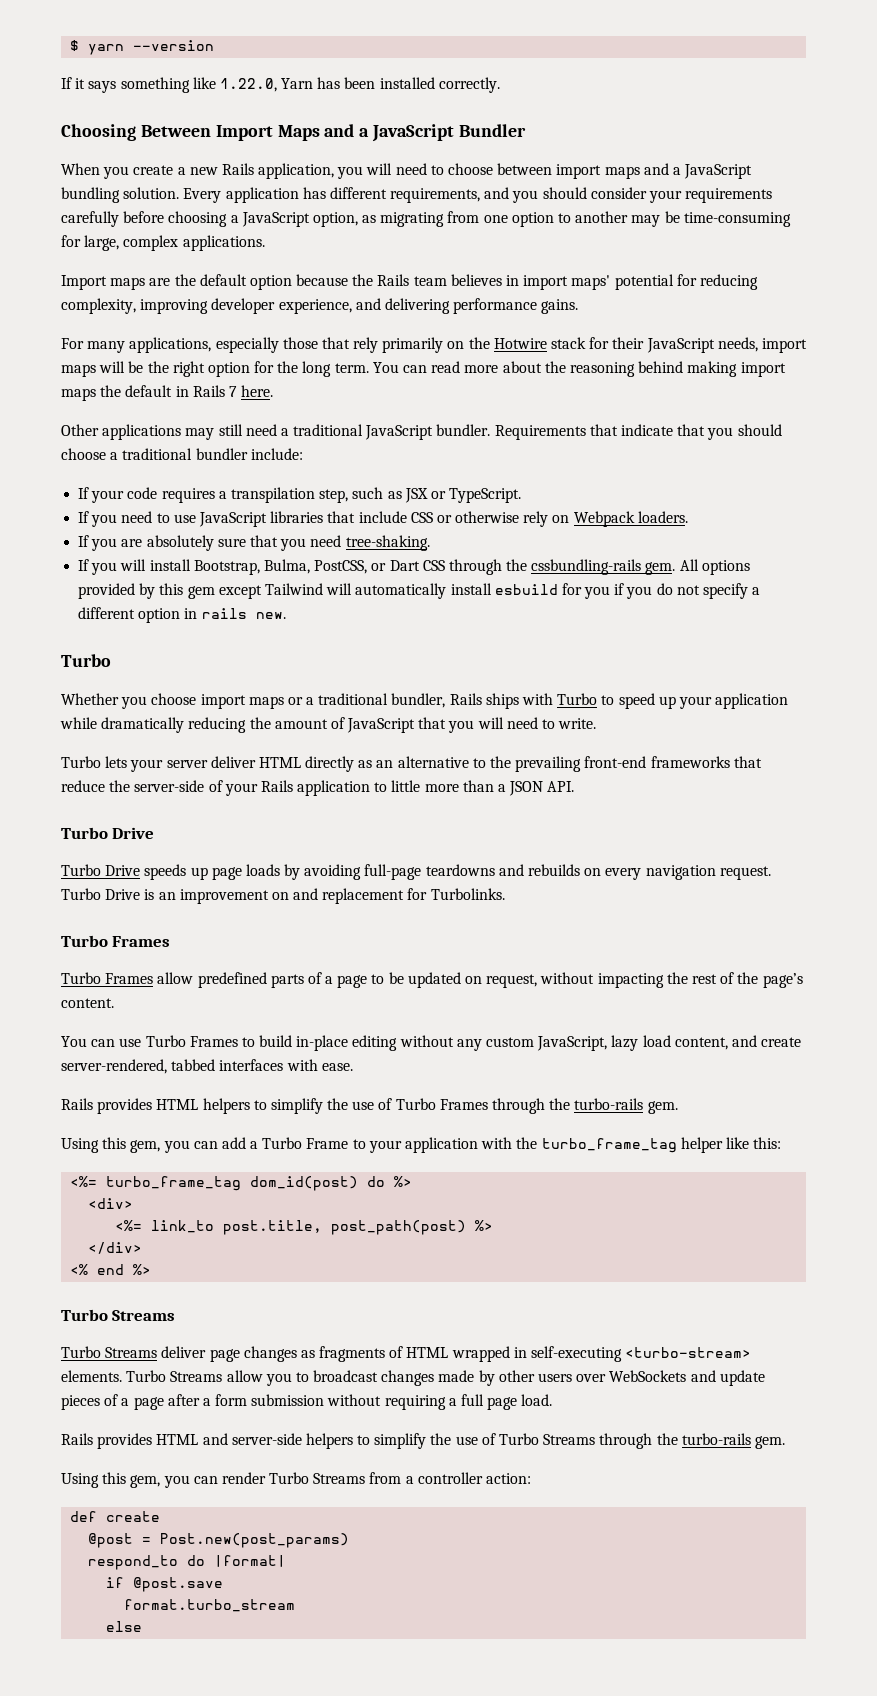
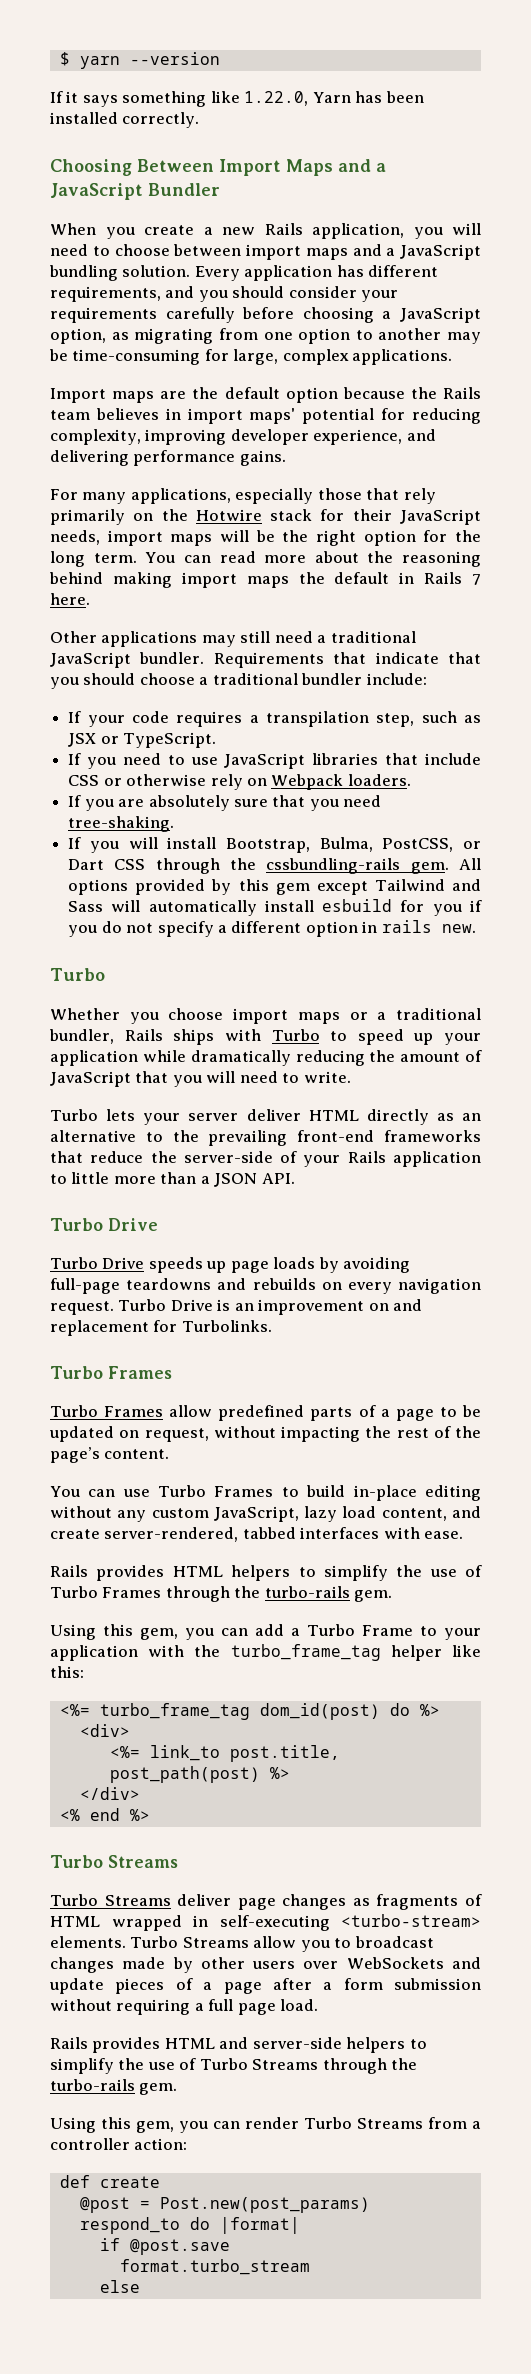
- All options provided by this gem except Tailwind will automatically install esbuild for you if you do not specify a different option in rails new.
+ All options provided by this gem except Tailwind and Sass will automatically install esbuild for you if you do not specify a different option in rails new.

